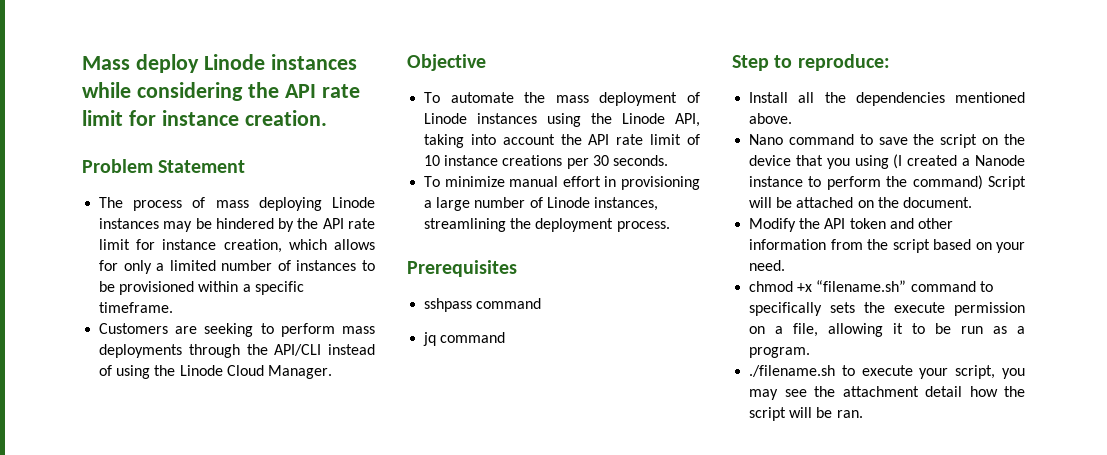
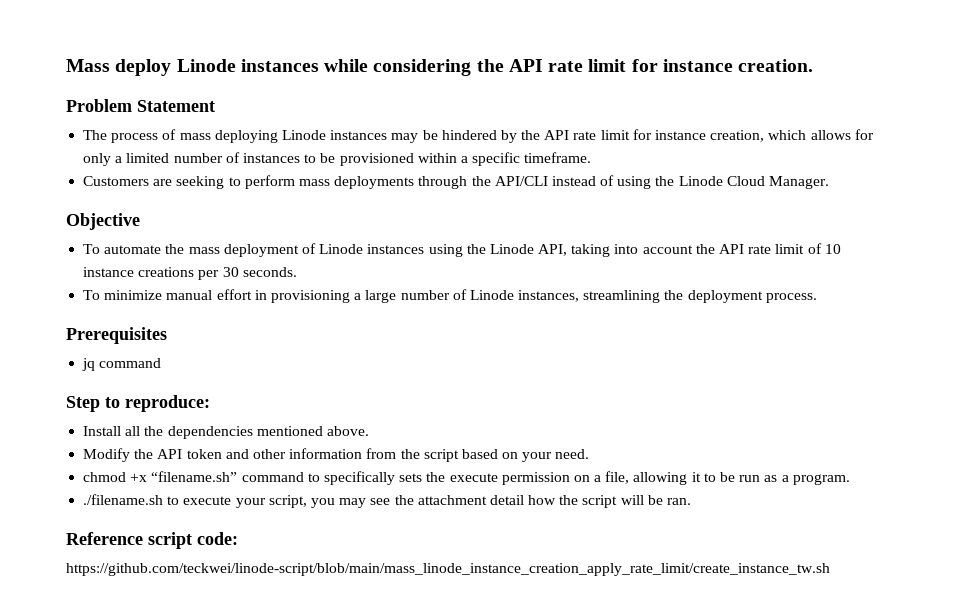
- sshpass command
- Nano command to save the script on the device that you using (I created a Nanode instance to perform the command) Script will be attached on the document.
+ Reference script code:
+ https://github.com/teckwei/linode-script/blob/main/mass_linode_instance_creation_apply_rate_limit/create_instance_tw.sh

